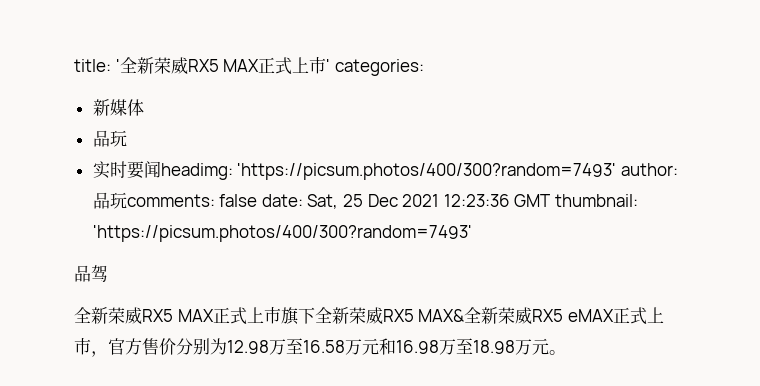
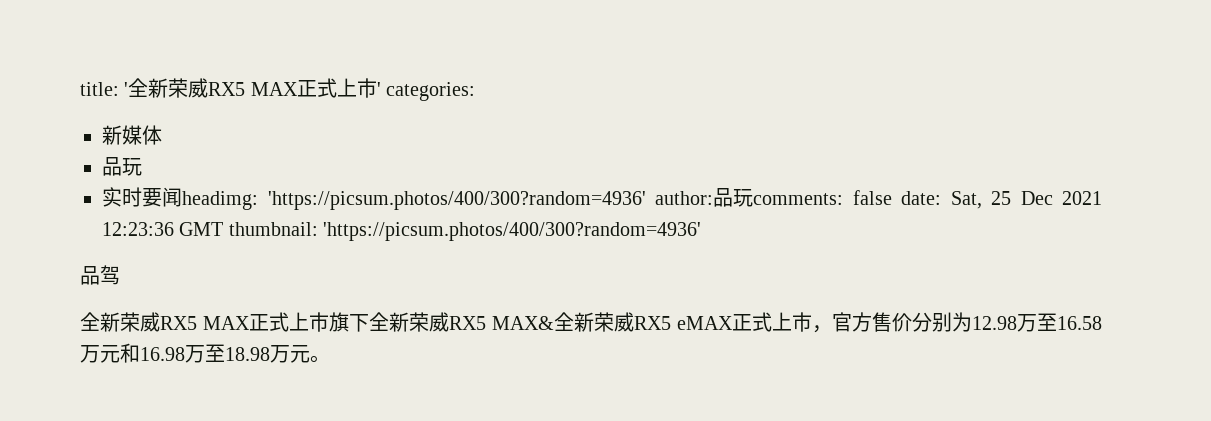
- 实时要闻headimg: 'https://picsum.photos/400/300?random=7493' author:品玩comments: false date: Sat, 25 Dec 2021 12:23:36 GMT thumbnail: 'https://picsum.photos/400/300?random=7493'
+ 实时要闻headimg: 'https://picsum.photos/400/300?random=4936' author:品玩comments: false date: Sat, 25 Dec 2021 12:23:36 GMT thumbnail: 'https://picsum.photos/400/300?random=4936'

